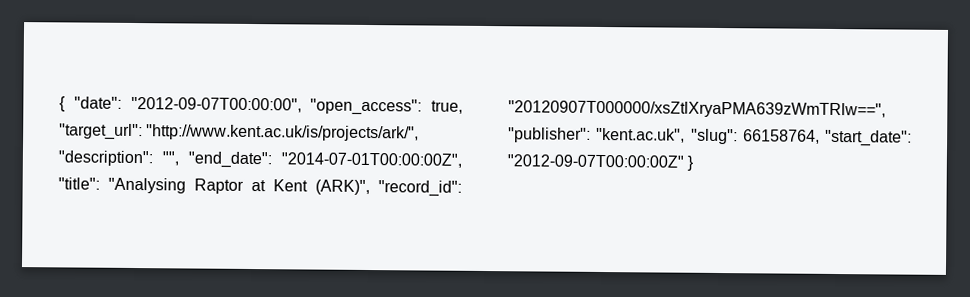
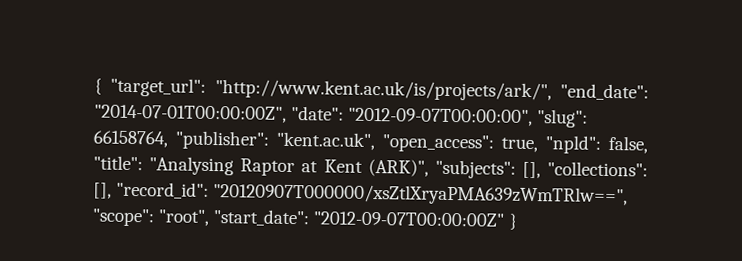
- { "date": "2012-09-07T00:00:00", "open_access": true, "target_url": "http://www.kent.ac.uk/is/projects/ark/", "description": "", "end_date": "2014-07-01T00:00:00Z", "title": "Analysing Raptor at Kent (ARK)", "record_id": "20120907T000000/xsZtlXryaPMA639zWmTRlw==", "publisher": "kent.ac.uk", "slug": 66158764, "start_date": "2012-09-07T00:00:00Z" }
+ { "target_url": "http://www.kent.ac.uk/is/projects/ark/", "end_date": "2014-07-01T00:00:00Z", "date": "2012-09-07T00:00:00", "slug": 66158764, "publisher": "kent.ac.uk", "open_access": true, "npld": false, "title": "Analysing Raptor at Kent (ARK)", "subjects": [], "collections": [], "record_id": "20120907T000000/xsZtlXryaPMA639zWmTRlw==", "scope": "root", "start_date": "2012-09-07T00:00:00Z" }

